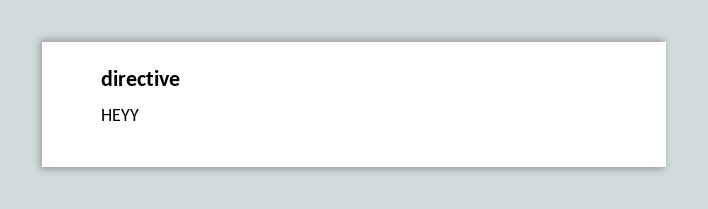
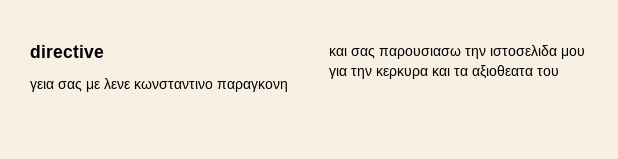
- HEYY
+ γεια σας με λενε κωνσταντινο παραγκονη και σας παρουσιασω την ιστοσελιδα μου για την κερκυρα και τα αξιοθεατα του

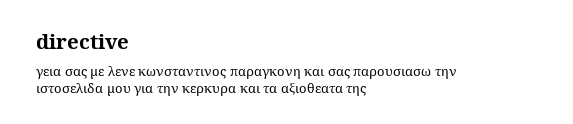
- γεια σας με λενε κωνσταντινο παραγκονη και σας παρουσιασω την ιστοσελιδα μου για την κερκυρα και τα αξιοθεατα του
+ γεια σας με λενε κωνσταντινος παραγκονη και σας παρουσιασω την ιστοσελιδα μου για την κερκυρα και τα αξιοθεατα της

